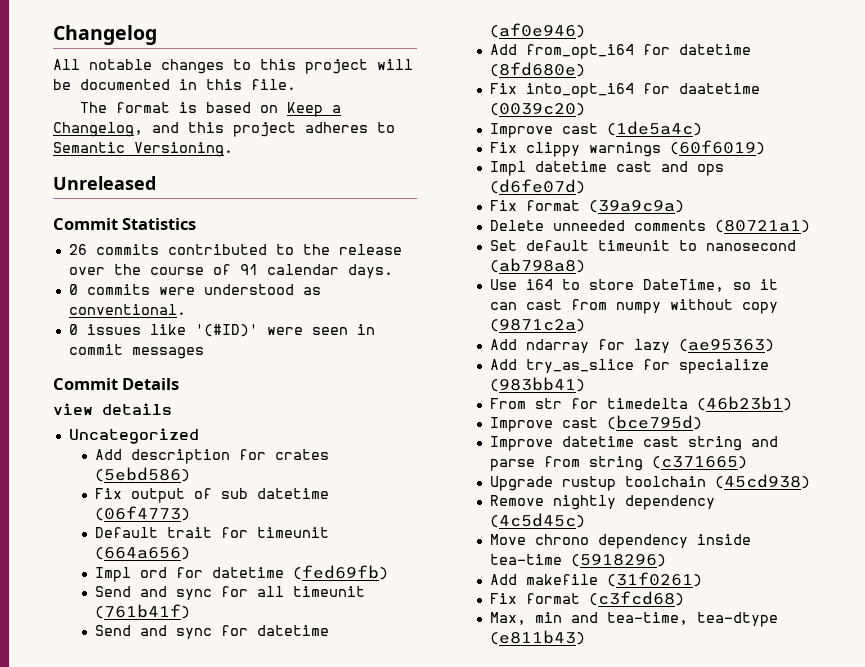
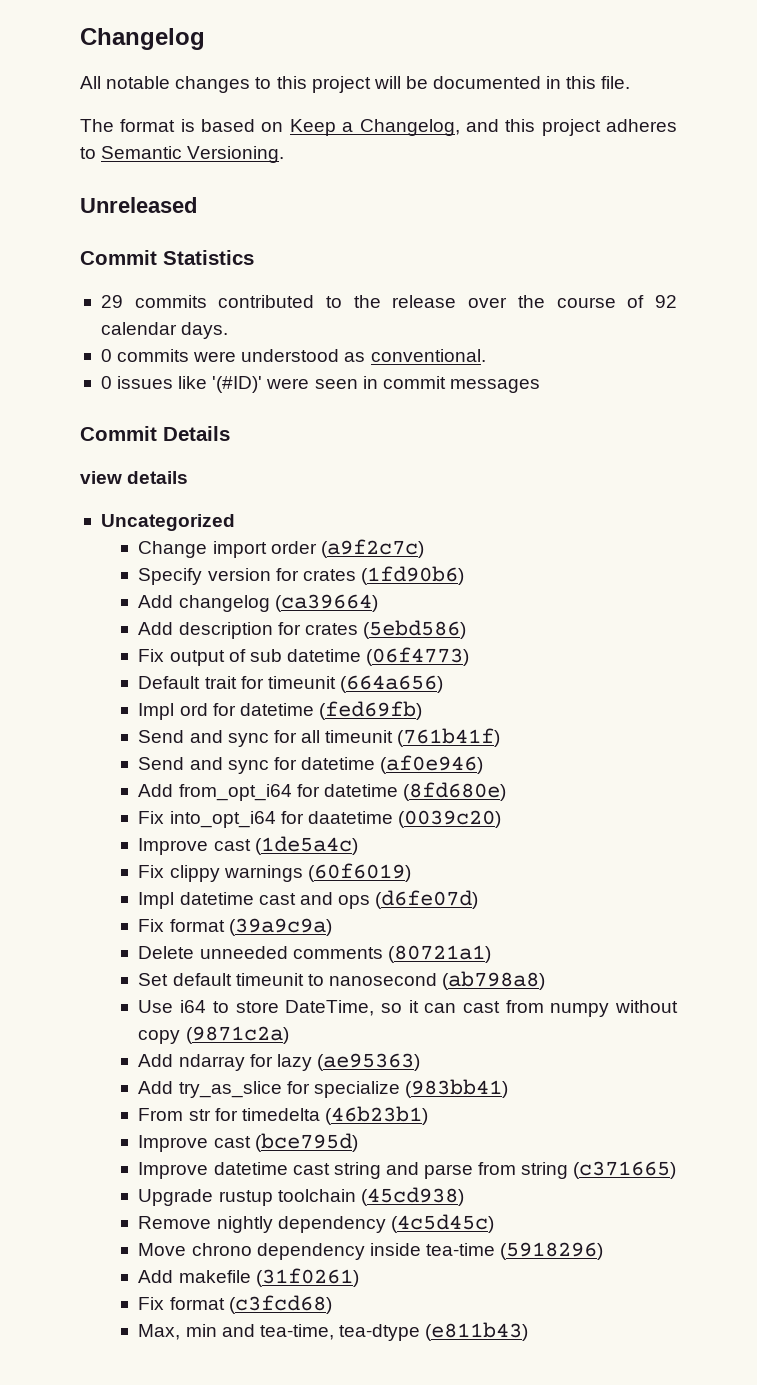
- 26 commits contributed to the release over the course of 91 calendar days.
+ 29 commits contributed to the release over the course of 92 calendar days.
+ Change import order (a9f2c7c)
+ Specify version for crates (1fd90b6)
+ Add changelog (ca39664)

